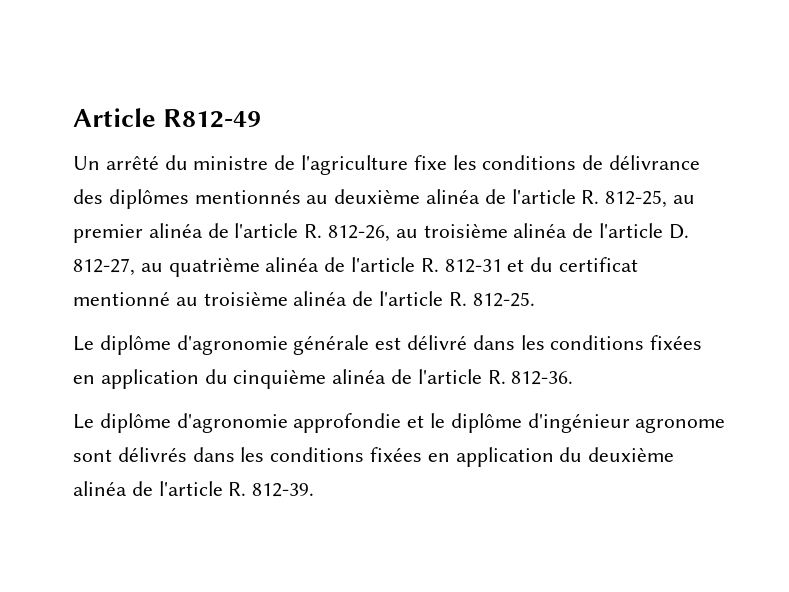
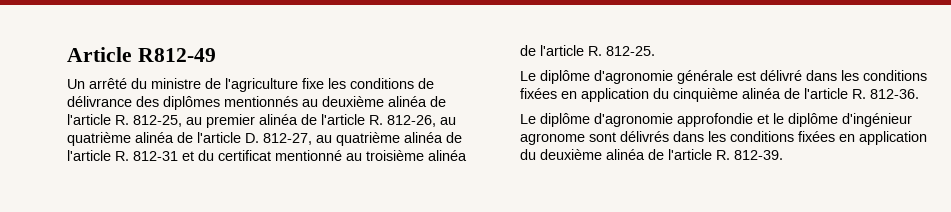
- Un arrêté du ministre de l'agriculture fixe les conditions de délivrance des diplômes mentionnés au deuxième alinéa de l'article R. 812-25, au premier alinéa de l'article R. 812-26, au troisième alinéa de l'article D. 812-27, au quatrième alinéa de l'article R. 812-31 et du certificat mentionné au troisième alinéa de l'article R. 812-25.
+ Un arrêté du ministre de l'agriculture fixe les conditions de délivrance des diplômes mentionnés au deuxième alinéa de l'article R. 812-25, au premier alinéa de l'article R. 812-26, au quatrième alinéa de l'article D. 812-27, au quatrième alinéa de l'article R. 812-31 et du certificat mentionné au troisième alinéa de l'article R. 812-25.

